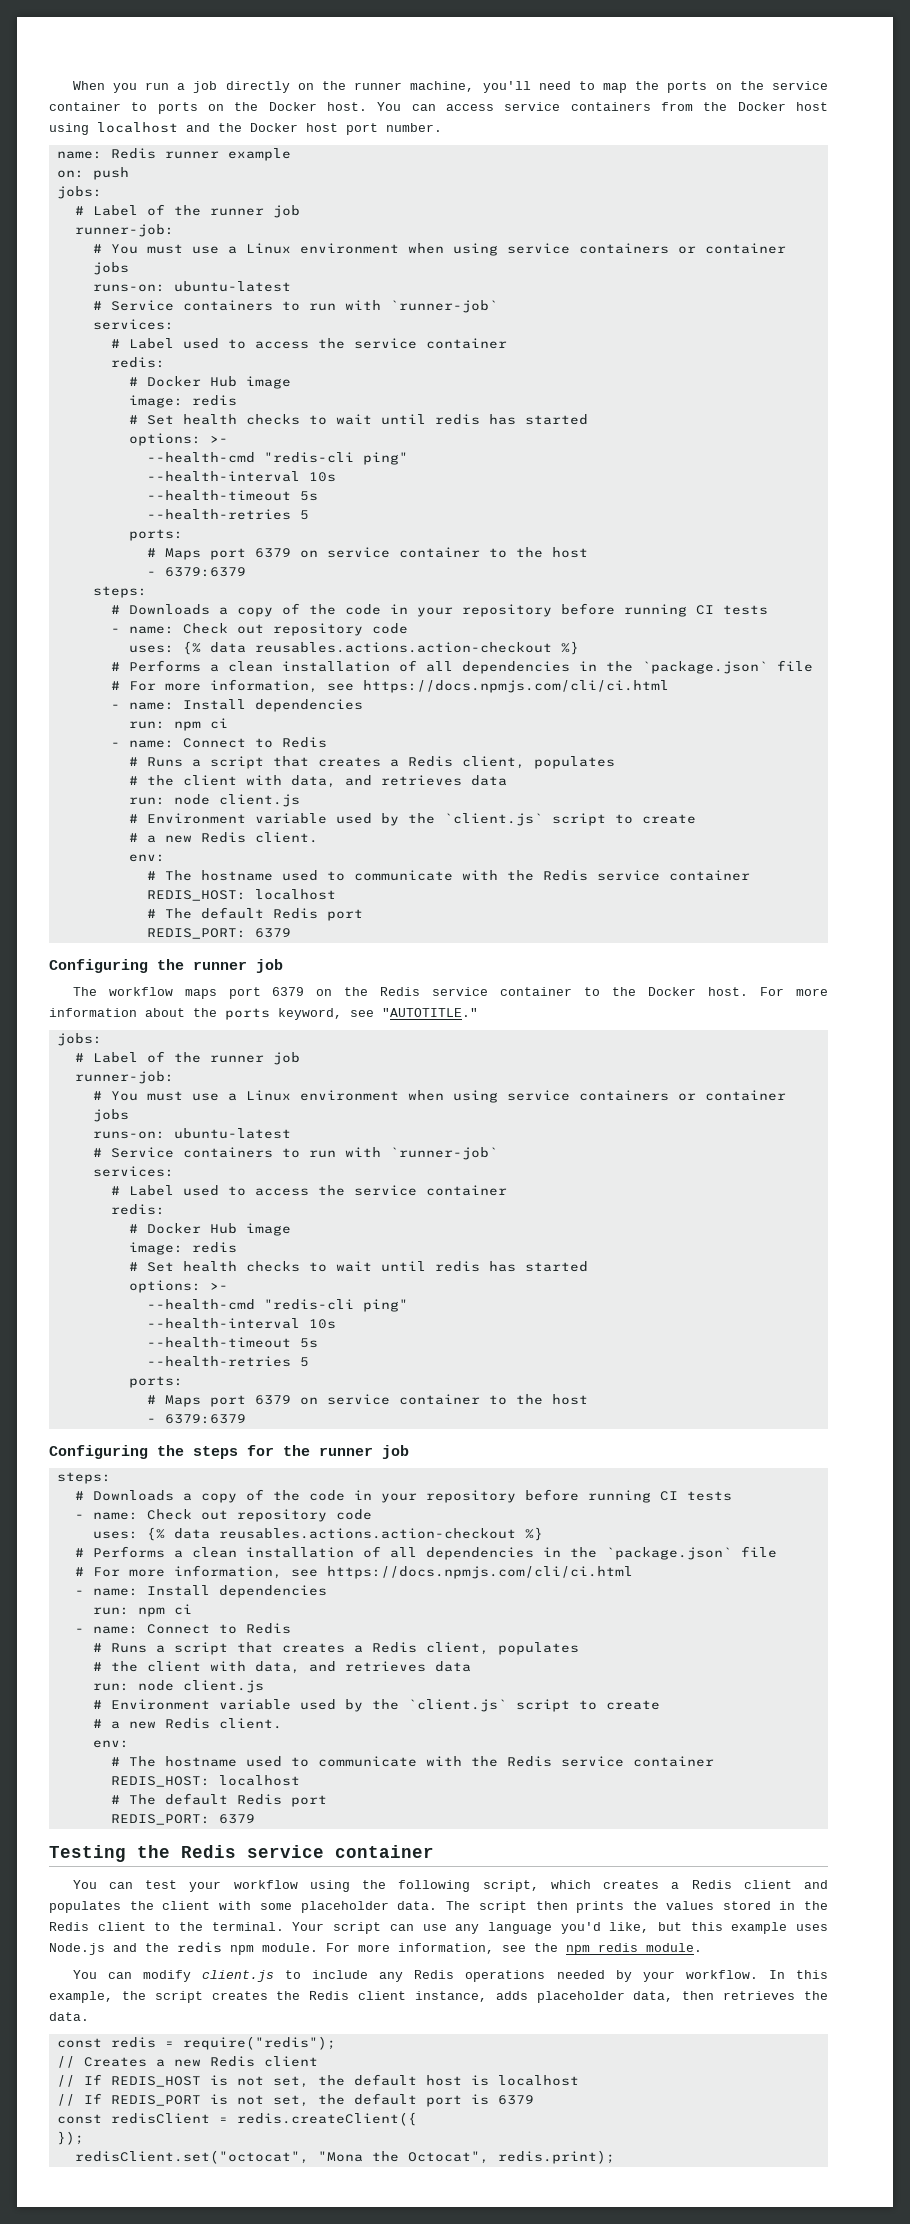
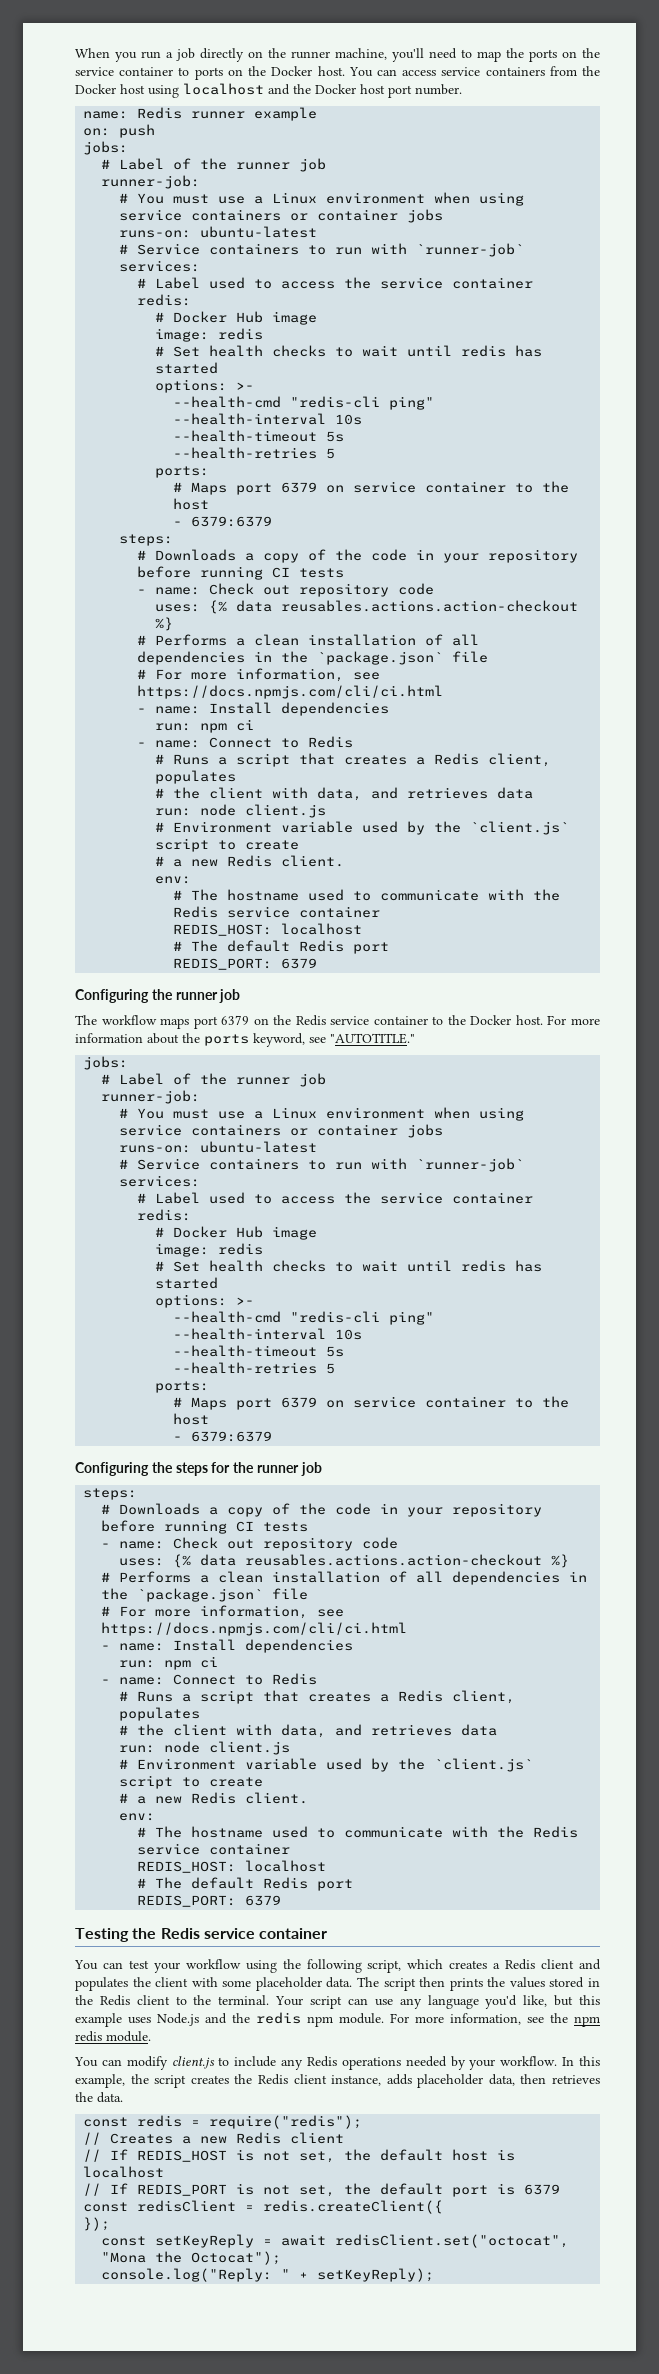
- redisClient.set("octocat", "Mona the Octocat", redis.print);
+ const setKeyReply = await redisClient.set("octocat", "Mona the Octocat");
+ console.log("Reply: " + setKeyReply);

